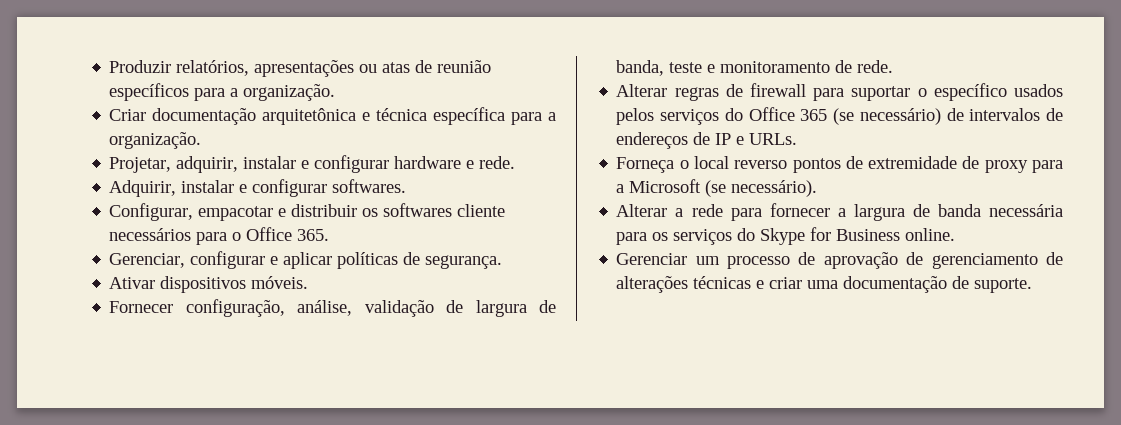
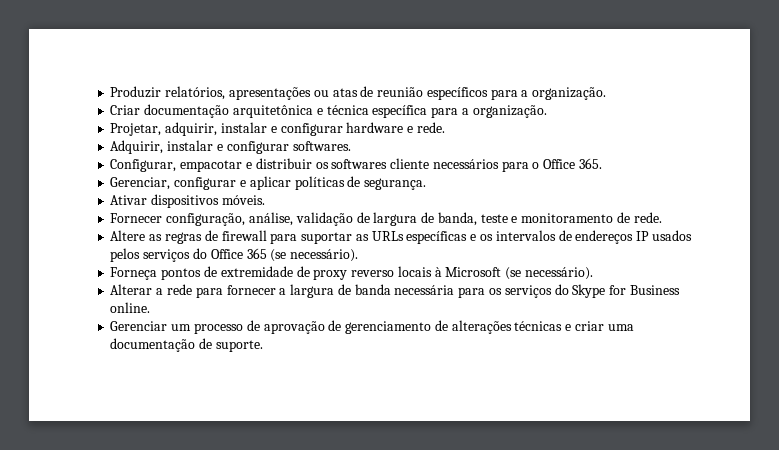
- Alterar regras de firewall para suportar o específico usados pelos serviços do Office 365 (se necessário) de intervalos de endereços de IP e URLs.
- Forneça o local reverso pontos de extremidade de proxy para a Microsoft (se necessário).
+ Altere as regras de firewall para suportar as URLs específicas e os intervalos de endereços IP usados pelos serviços do Office 365 (se necessário).
+ Forneça pontos de extremidade de proxy reverso locais à Microsoft (se necessário).

